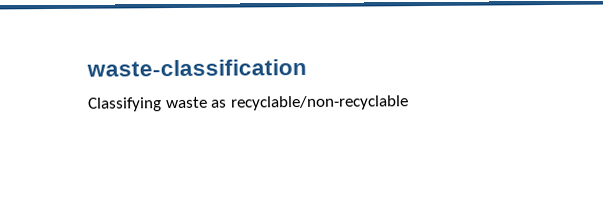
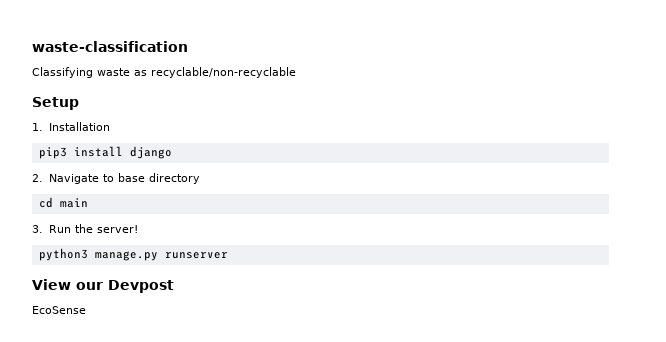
+ Setup
+ 1. Installation
+ pip3 install django
+ 2. Navigate to base directory
+ cd main
+ 3. Run the server!
+ python3 manage.py runserver
+ View our Devpost
+ EcoSense

